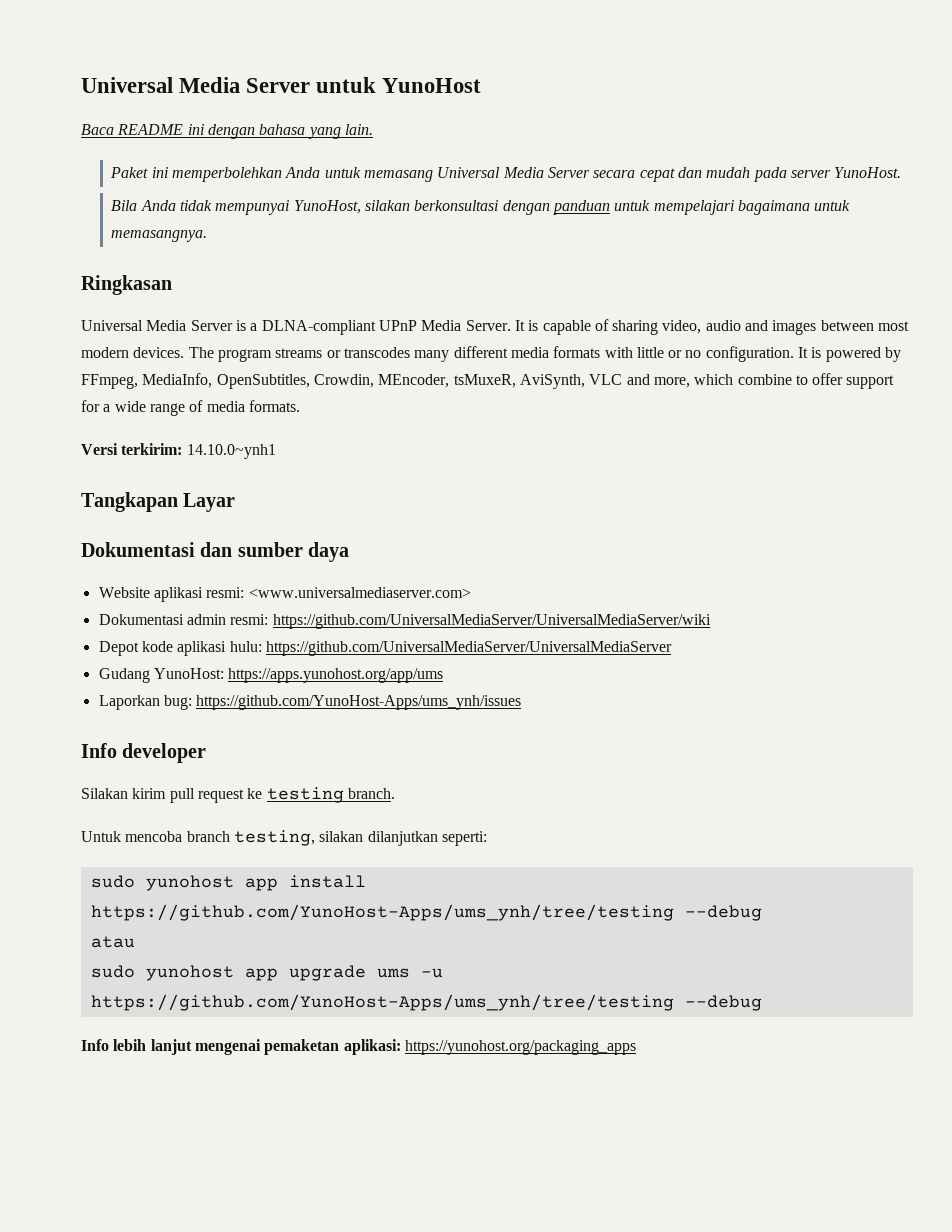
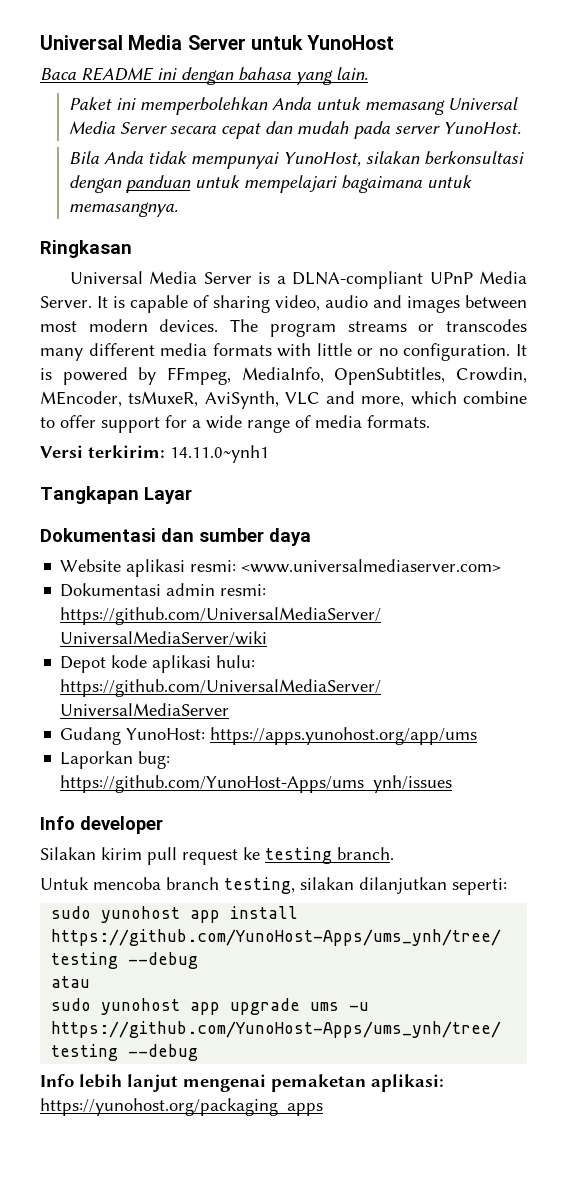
- Versi terkirim: 14.10.0~ynh1
+ Versi terkirim: 14.11.0~ynh1

